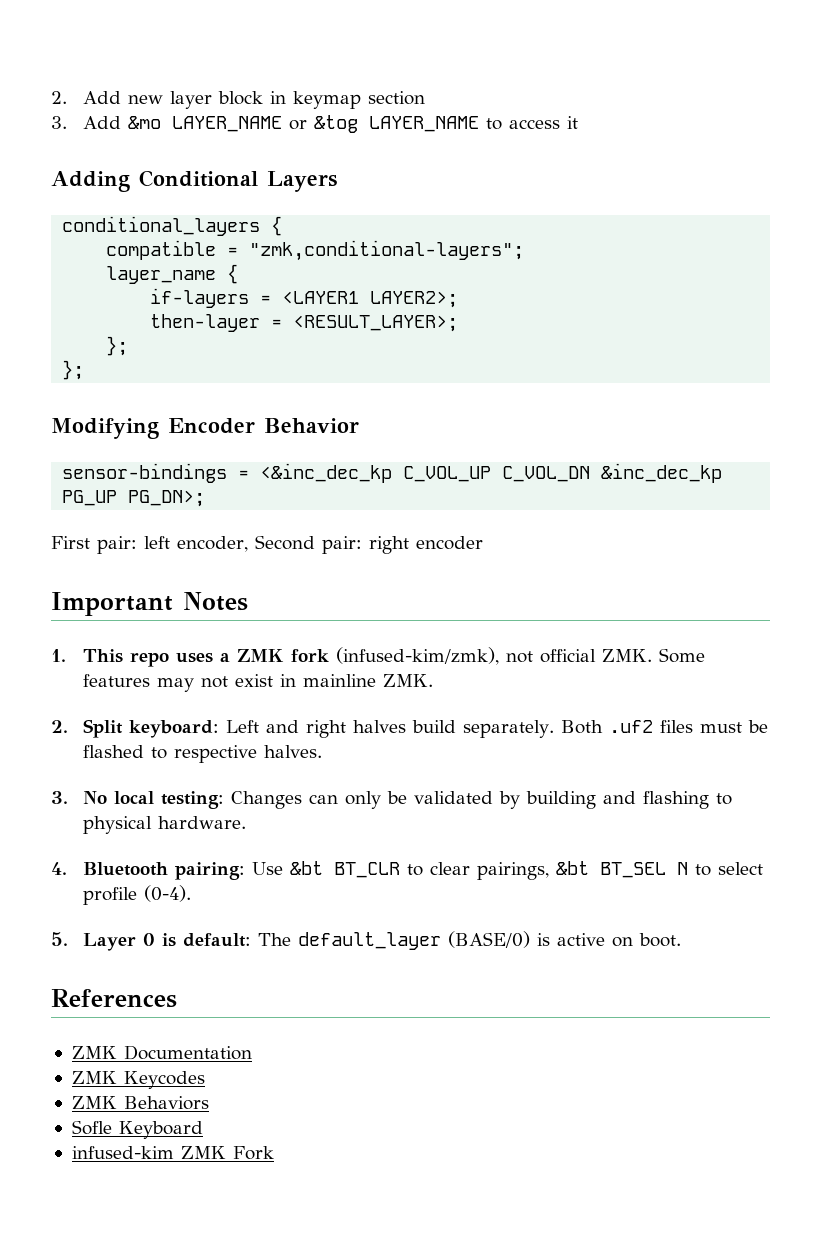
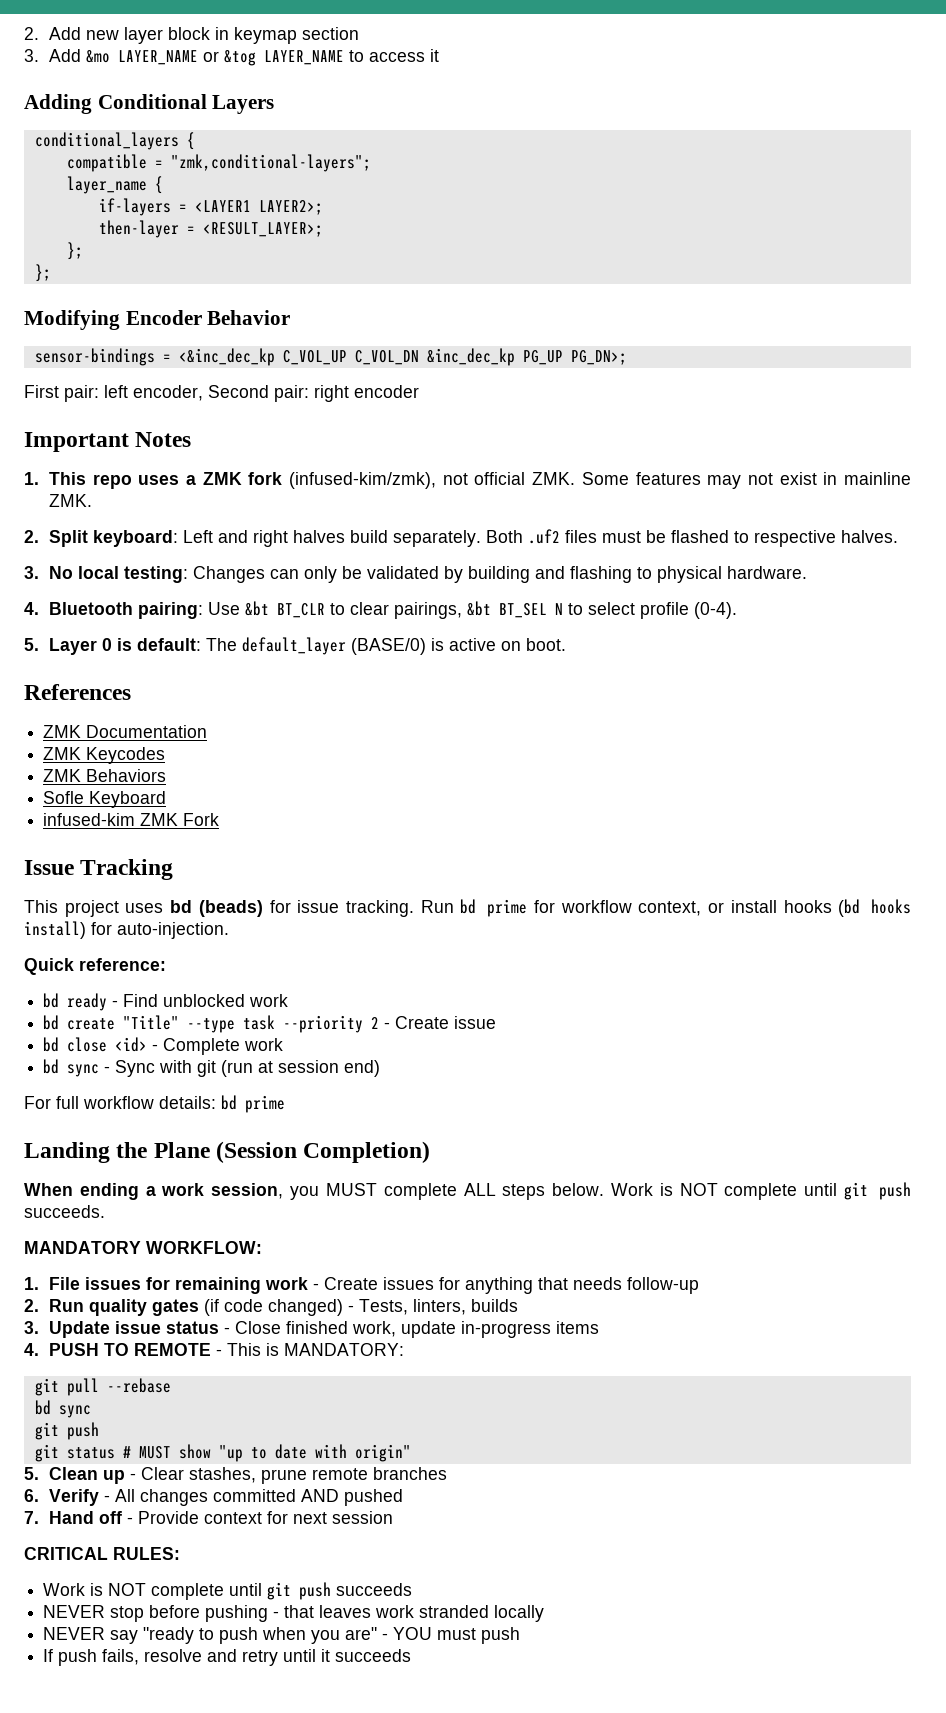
+ Issue Tracking
+ This project uses bd (beads) for issue tracking. Run bd prime for workflow context, or install hooks (bd hooks install) for auto-injection.
+ Quick reference:
+ bd ready - Find unblocked work
+ bd create "Title" --type task --priority 2 - Create issue
+ bd close <id> - Complete work
+ bd sync - Sync with git (run at session end)
+ For full workflow details: bd prime
+ Landing the Plane (Session Completion)
+ When ending a work session, you MUST complete ALL steps below. Work is NOT complete until git push succeeds.
+ MANDATORY WORKFLOW:
+ 1. File issues for remaining work - Create issues for anything that needs follow-up
+ 2. Run quality gates (if code changed) - Tests, linters, builds
+ 3. Update issue status - Close finished work, update in-progress items
+ 4. PUSH TO REMOTE - This is MANDATORY:
+ git pull --rebase
+ bd sync
+ git push
+ git status # MUST show "up to date with origin"
+ 5. Clean up - Clear stashes, prune remote branches
+ 6. Verify - All changes committed AND pushed
+ 7. Hand off - Provide context for next session
+ CRITICAL RULES:
+ Work is NOT complete until git push succeeds
+ NEVER stop before pushing - that leaves work stranded locally
+ NEVER say "ready to push when you are" - YOU must push
+ If push fails, resolve and retry until it succeeds

